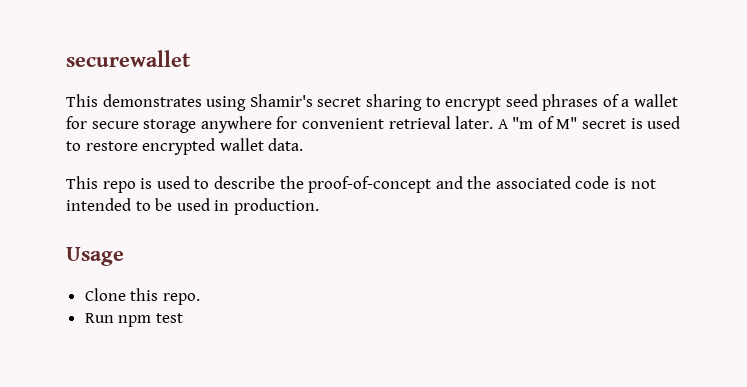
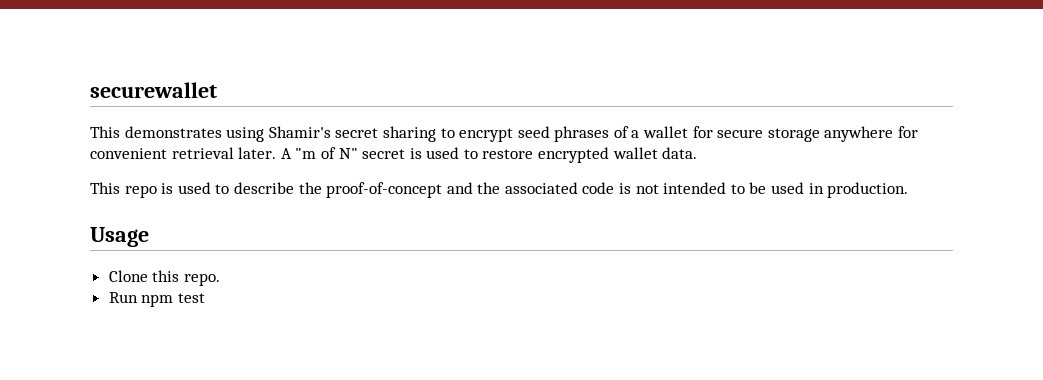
- A "m of M" secret is used to restore encrypted wallet data.
+ A "m of N" secret is used to restore encrypted wallet data.

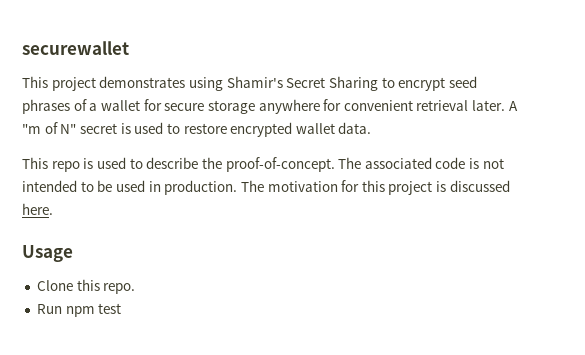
- This demonstrates using Shamir's secret sharing to encrypt seed phrases of a wallet for secure storage anywhere for convenient retrieval later.
+ This project demonstrates using Shamir's Secret Sharing to encrypt seed phrases of a wallet for secure storage anywhere for convenient retrieval later.
- This repo is used to describe the proof-of-concept and the associated code is not intended to be used in production.
+ This repo is used to describe the proof-of-concept. The associated code is not intended to be used in production. The motivation for this project is discussed here.

